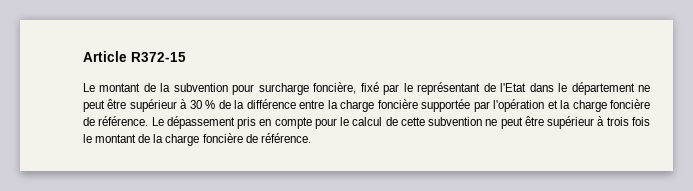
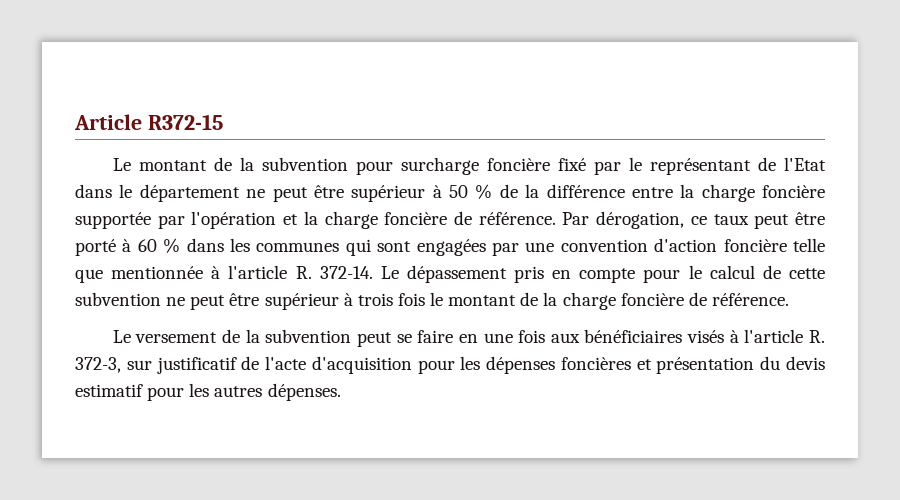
- Le montant de la subvention pour surcharge foncière, fixé par le représentant de l'Etat dans le département ne peut être supérieur à 30 % de la différence entre la charge foncière supportée par l'opération et la charge foncière de référence.
+ Le montant de la subvention pour surcharge foncière fixé par le représentant de l'Etat dans le département ne peut être supérieur à 50 % de la différence entre la charge foncière supportée par l'opération et la charge foncière de référence.
+ Par dérogation, ce taux peut être porté à 60 % dans les communes qui sont engagées par une convention d'action foncière telle que mentionnée à l'article R. 372-14.
+ Le versement de la subvention peut se faire en une fois aux bénéficiaires visés à l'article R. 372-3, sur justificatif de l'acte d'acquisition pour les dépenses foncières et présentation du devis estimatif pour les autres dépenses.

